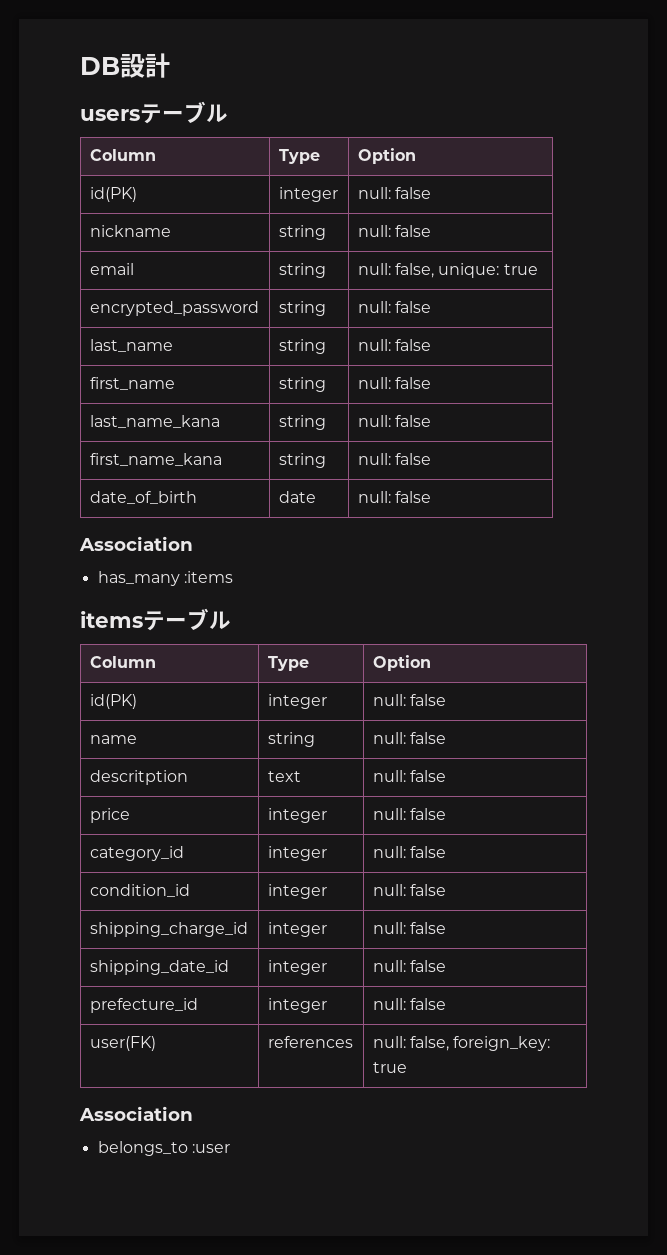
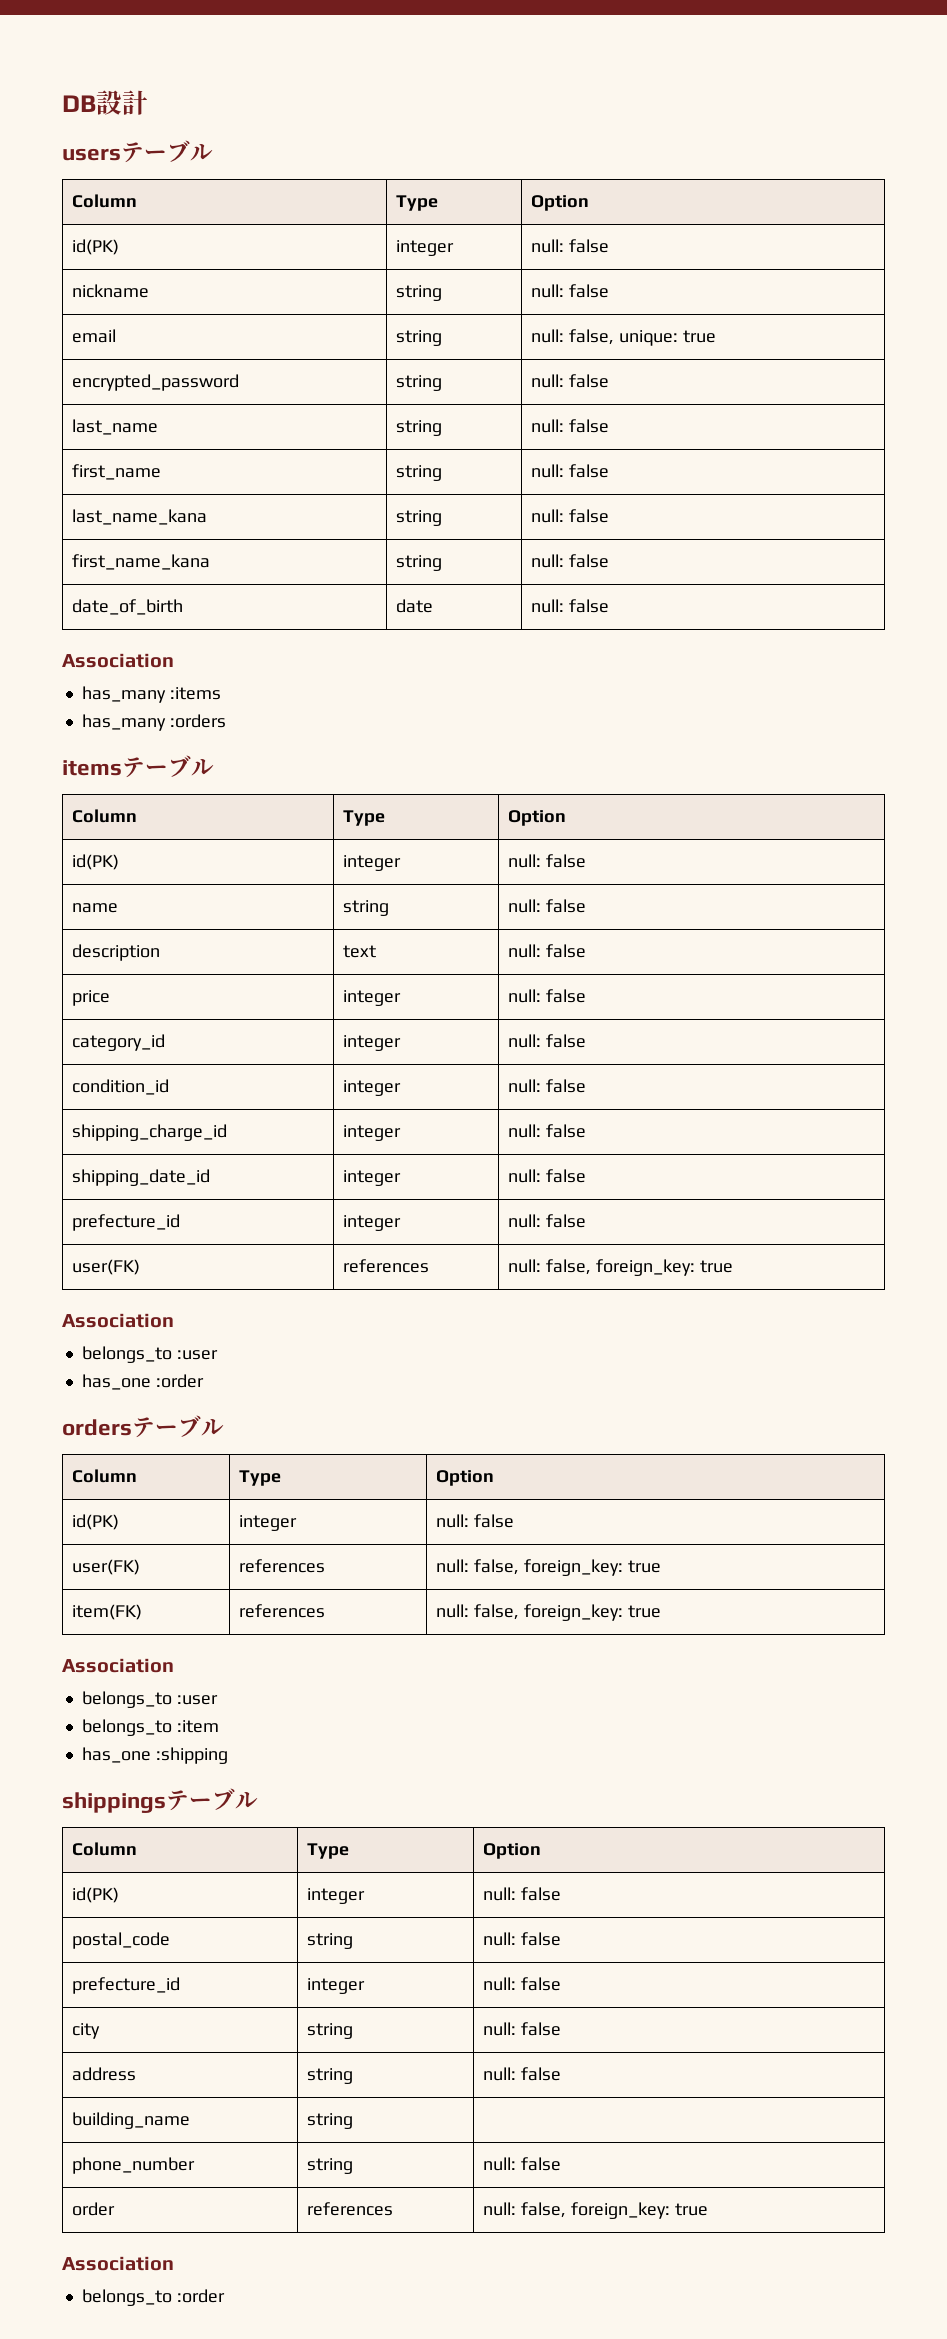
+ has_many :orders
- descritption | text | null: false
+ description | text | null: false
+ has_one :order
+ ordersテーブル
+ Column | Type | Option
+ id(PK) | integer | null: false
+ user(FK) | references | null: false, foreign_key: true
+ item(FK) | references | null: false, foreign_key: true
+ Association
+ belongs_to :user
+ belongs_to :item
+ has_one :shipping
+ shippingsテーブル
+ Column | Type | Option
+ id(PK) | integer | null: false
+ postal_code | string | null: false
+ prefecture_id | integer | null: false
+ city | string | null: false
+ address | string | null: false
+ building_name | string |
+ phone_number | string | null: false
+ order | references | null: false, foreign_key: true
+ Association
+ belongs_to :order

